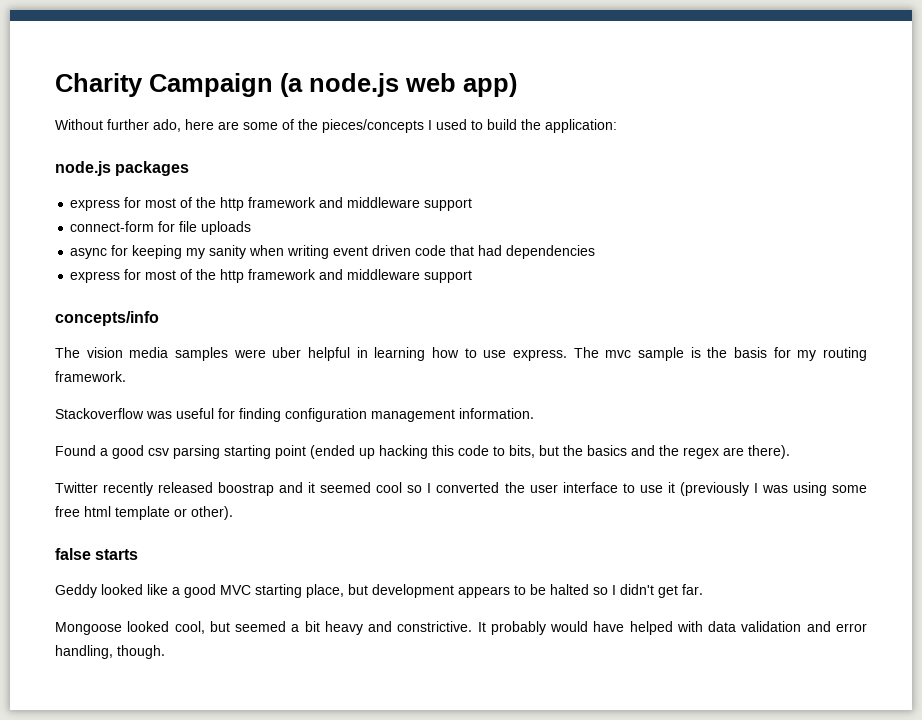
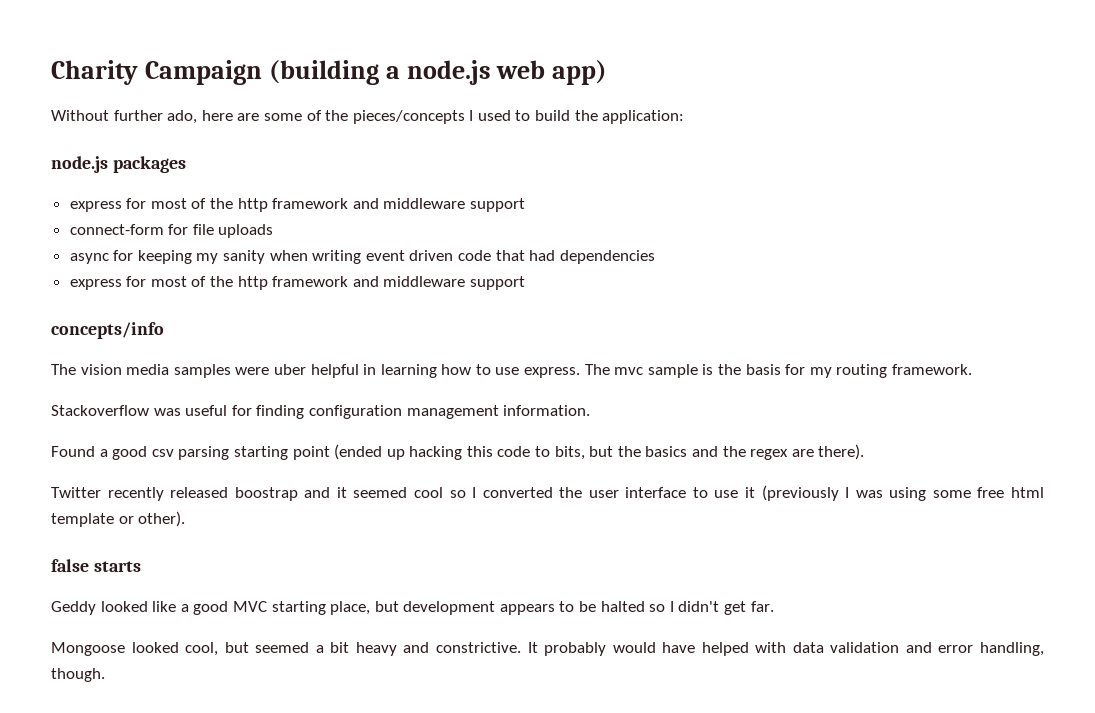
- Charity Campaign (a node.js web app)
+ Charity Campaign (building a node.js web app)

